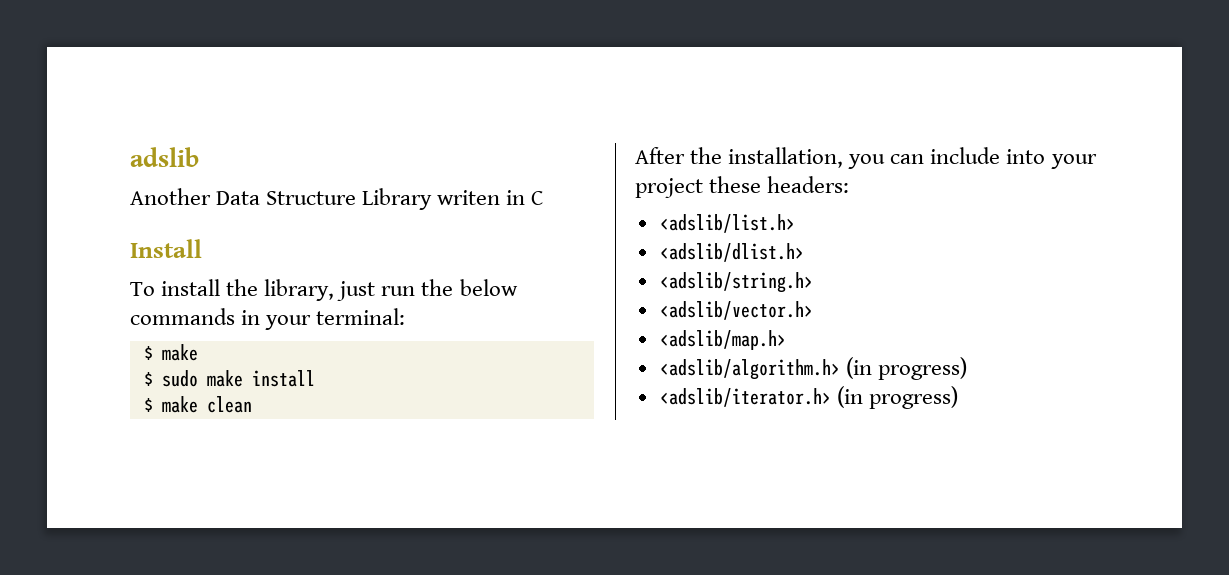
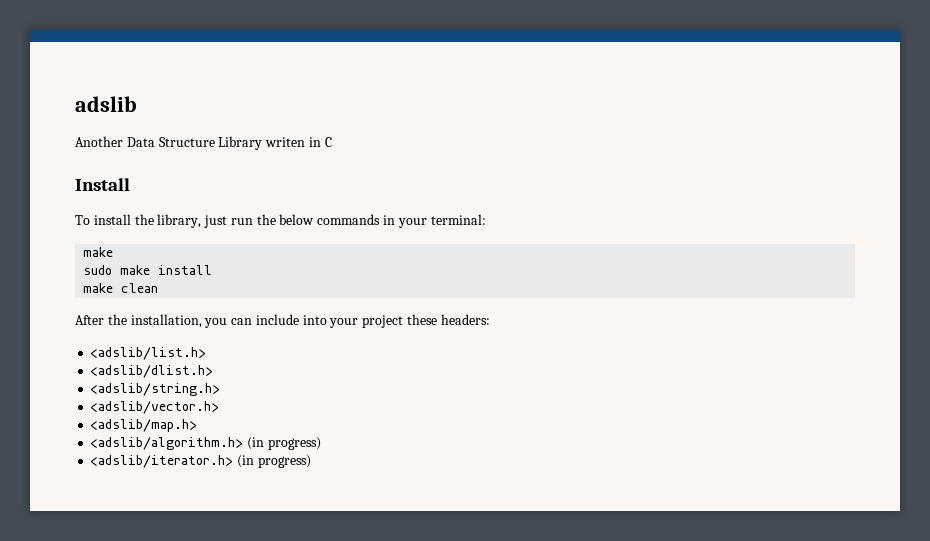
  To install the library, just run the below commands in your terminal:
- $ make
+ make
- $ sudo make install
+ sudo make install
- $ make clean
+ make clean

